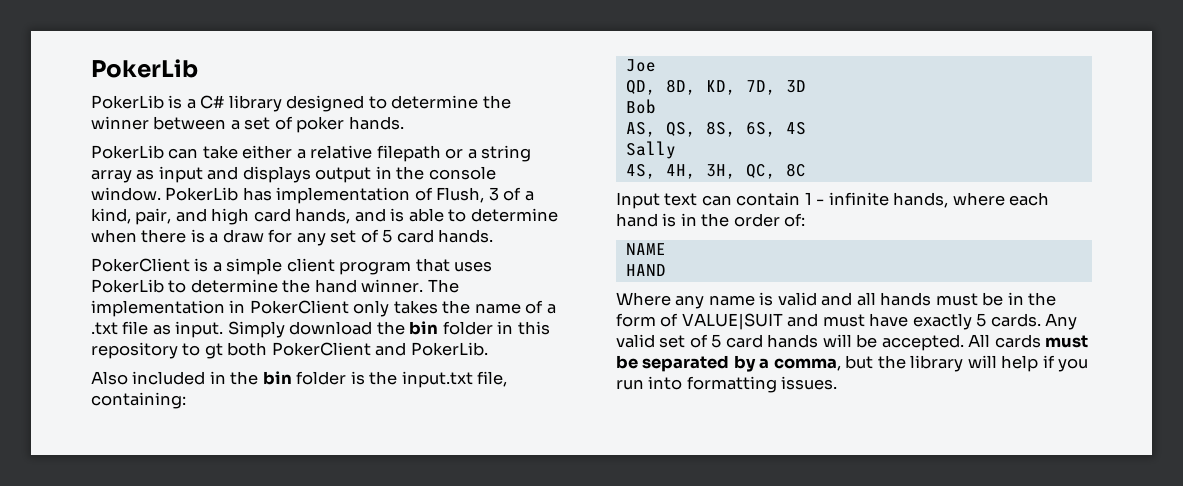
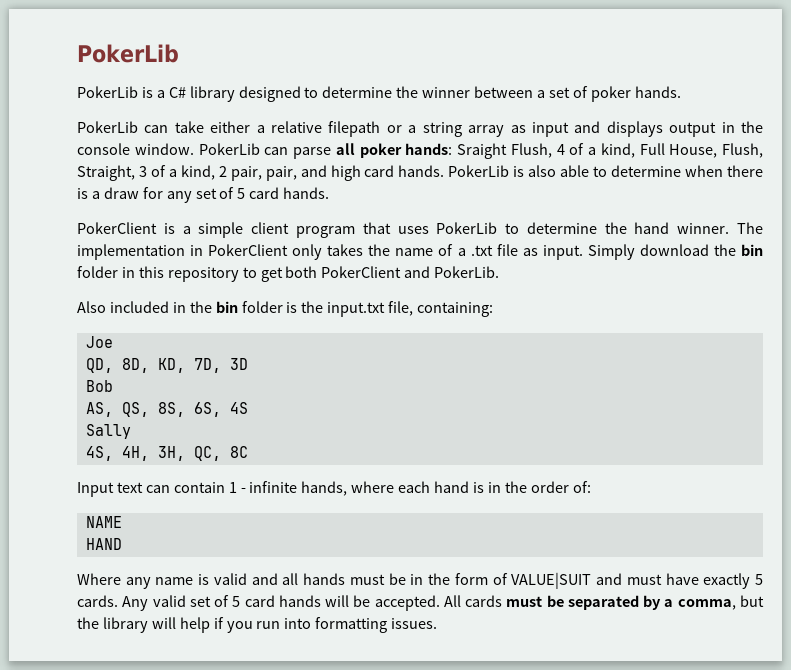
- PokerLib has implementation of Flush, 3 of a kind, pair, and high card hands, and is able to determine when there is a draw for any set of 5 card hands.
+ PokerLib can parse all poker hands: Sraight Flush, 4 of a kind, Full House, Flush, Straight, 3 of a kind, 2 pair, pair, and high card hands. PokerLib is also able to determine when there is a draw for any set of 5 card hands.
- Simply download the bin folder in this repository to gt both PokerClient and PokerLib.
+ Simply download the bin folder in this repository to get both PokerClient and PokerLib.

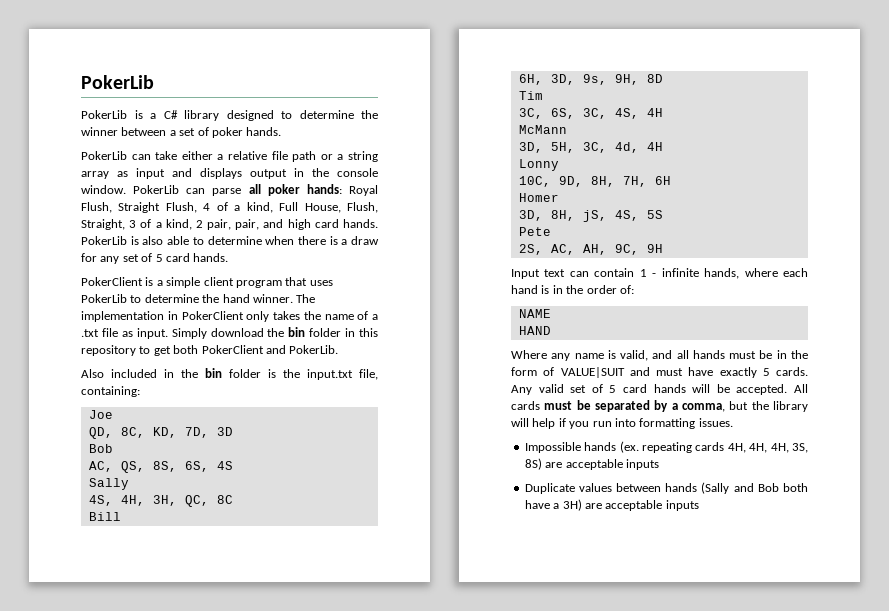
- PokerLib can take either a relative filepath or a string array as input and displays output in the console window.
+ PokerLib can take either a relative file path or a string array as input and displays output in the console window.
- PokerLib can parse all poker hands: Sraight Flush, 4 of a kind, Full House, Flush, Straight, 3 of a kind, 2 pair, pair, and high card hands.
+ PokerLib can parse all poker hands: Royal Flush, Straight Flush, 4 of a kind, Full House, Flush, Straight, 3 of a kind, 2 pair, pair, and high card hands.
- QD, 8D, KD, 7D, 3D
+ QD, 8C, KD, 7D, 3D
- AS, QS, 8S, 6S, 4S
+ AC, QS, 8S, 6S, 4S
+ Bill
+ 6H, 3D, 9s, 9H, 8D
+ Tim
+ 3C, 6S, 3C, 4S, 4H
+ McMann
+ 3D, 5H, 3C, 4d, 4H
+ Lonny
+ 10C, 9D, 8H, 7H, 6H
+ Homer
+ 3D, 8H, jS, 4S, 5S
+ Pete
+ 2S, AC, AH, 9C, 9H
- Where any name is valid and all hands must be in the form of VALUE|SUIT and must have exactly 5 cards.
+ Where any name is valid, and all hands must be in the form of VALUE|SUIT and must have exactly 5 cards.
+ Impossible hands (ex. repeating cards 4H, 4H, 4H, 3S, 8S) are acceptable inputs
+ Duplicate values between hands (Sally and Bob both have a 3H) are acceptable inputs

